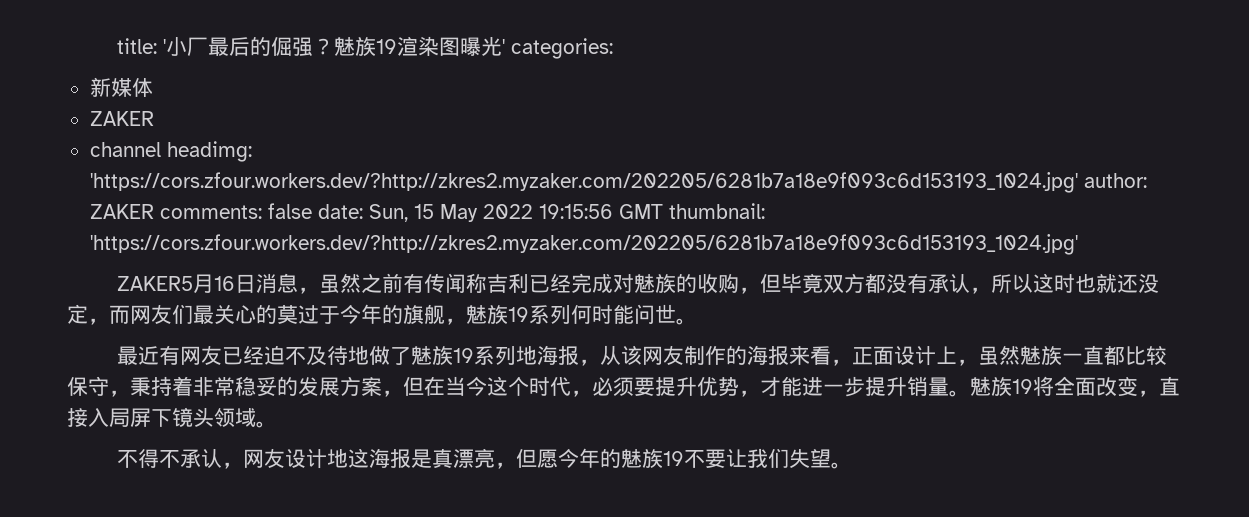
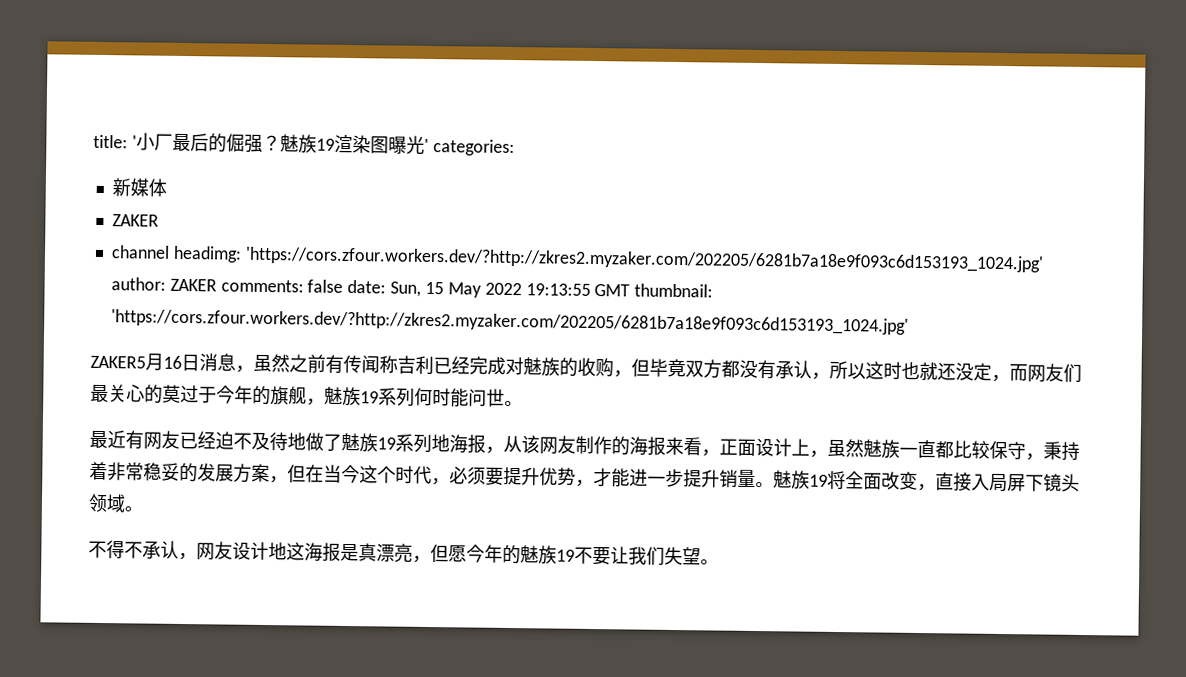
- channel headimg: 'https://cors.zfour.workers.dev/?http://zkres2.myzaker.com/202205/6281b7a18e9f093c6d153193_1024.jpg' author: ZAKER comments: false date: Sun, 15 May 2022 19:15:56 GMT thumbnail: 'https://cors.zfour.workers.dev/?http://zkres2.myzaker.com/202205/6281b7a18e9f093c6d153193_1024.jpg'
+ channel headimg: 'https://cors.zfour.workers.dev/?http://zkres2.myzaker.com/202205/6281b7a18e9f093c6d153193_1024.jpg' author: ZAKER comments: false date: Sun, 15 May 2022 19:13:55 GMT thumbnail: 'https://cors.zfour.workers.dev/?http://zkres2.myzaker.com/202205/6281b7a18e9f093c6d153193_1024.jpg'

